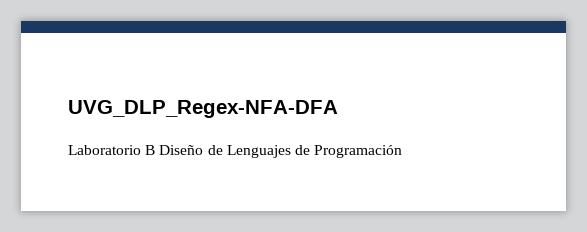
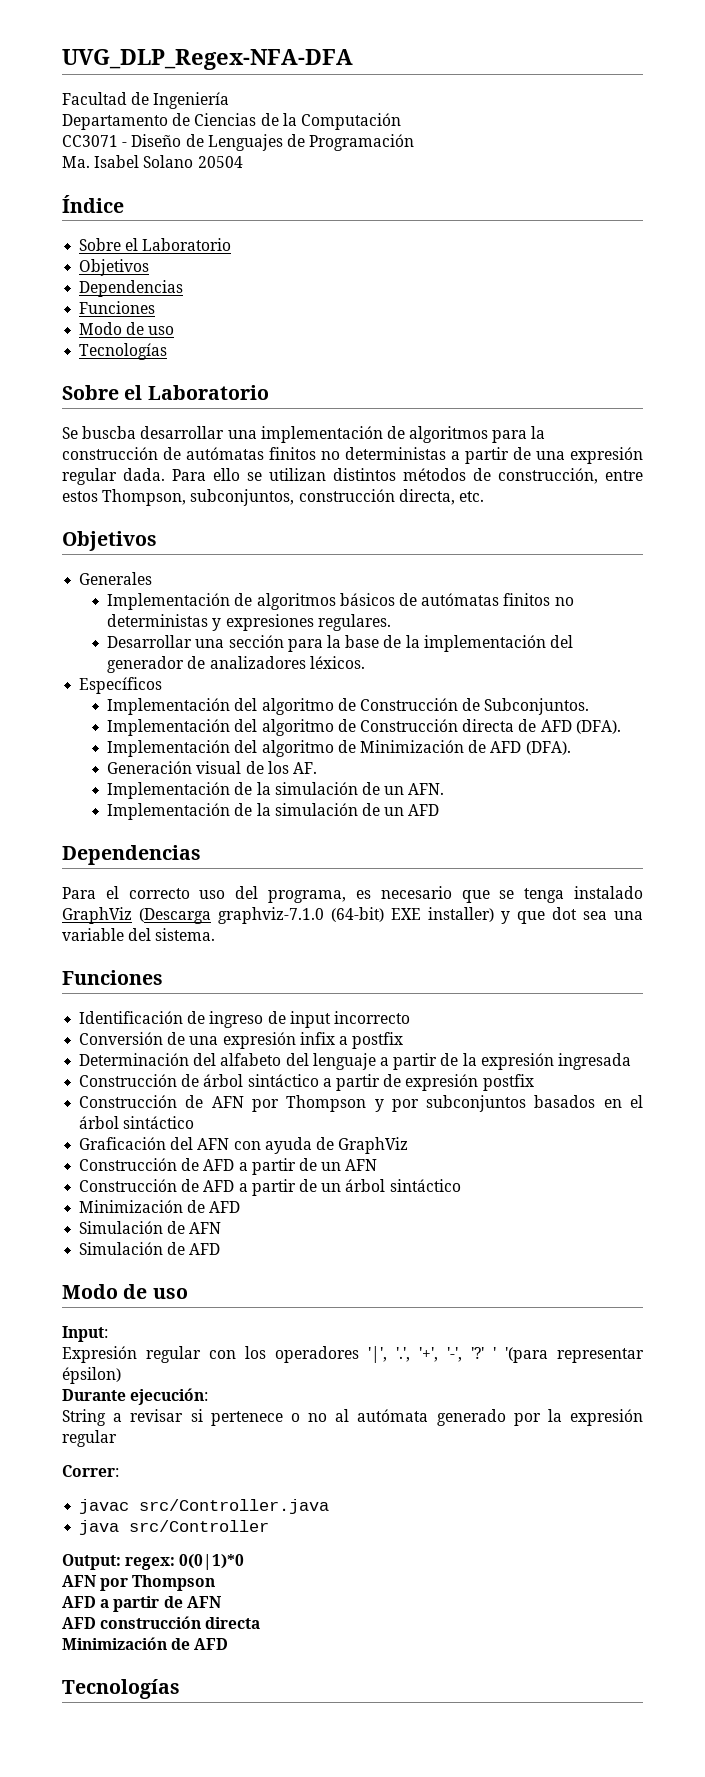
- Laboratorio B Diseño de Lenguajes de Programación
+ Facultad de Ingeniería
+ Departamento de Ciencias de la Computación
+ CC3071 - Diseño de Lenguajes de Programación
+ Ma. Isabel Solano 20504
+ Índice
+ Sobre el Laboratorio
+ Objetivos
+ Dependencias
+ Funciones
+ Modo de uso
+ Tecnologías
+ Sobre el Laboratorio
+ Se buscba desarrollar una implementación de algoritmos para la construcción de autómatas finitos no deterministas a partir de una expresión regular dada. Para ello se utilizan distintos métodos de construcción, entre estos Thompson, subconjuntos, construcción directa, etc.
+ Objetivos
+ Generales
+ Implementación de algoritmos básicos de autómatas finitos no deterministas y expresiones regulares.
+ Desarrollar una sección para la base de la implementación del generador de analizadores léxicos.
+ Específicos
+ Implementación del algoritmo de Construcción de Subconjuntos.
+ Implementación del algoritmo de Construcción directa de AFD (DFA).
+ Implementación del algoritmo de Minimización de AFD (DFA).
+ Generación visual de los AF.
+ Implementación de la simulación de un AFN.
+ Implementación de la simulación de un AFD
+ Dependencias
+ Para el correcto uso del programa, es necesario que se tenga instalado GraphViz (Descarga graphviz-7.1.0 (64-bit) EXE installer) y que dot sea una variable del sistema.
+ Funciones
+ Identificación de ingreso de input incorrecto
+ Conversión de una expresión infix a postfix
+ Determinación del alfabeto del lenguaje a partir de la expresión ingresada
+ Construcción de árbol sintáctico a partir de expresión postfix
+ Construcción de AFN por Thompson y por subconjuntos basados en el árbol sintáctico
+ Graficación del AFN con ayuda de GraphViz
+ Construcción de AFD a partir de un AFN
+ Construcción de AFD a partir de un árbol sintáctico
+ Minimización de AFD
+ Simulación de AFN
+ Simulación de AFD
+ Modo de uso
+ Input:
+ Expresión regular con los operadores '|', '.', '+', '-', '?' ' '(para representar épsilon)
+ Durante ejecución:
+ String a revisar si pertenece o no al autómata generado por la expresión regular
+ Correr:
+ javac src/Controller.java
+ java src/Controller
+ Output: regex: 0(0|1)*0
+ AFN por Thompson
+ AFD a partir de AFN
+ AFD construcción directa
+ Minimización de AFD
+ Tecnologías

